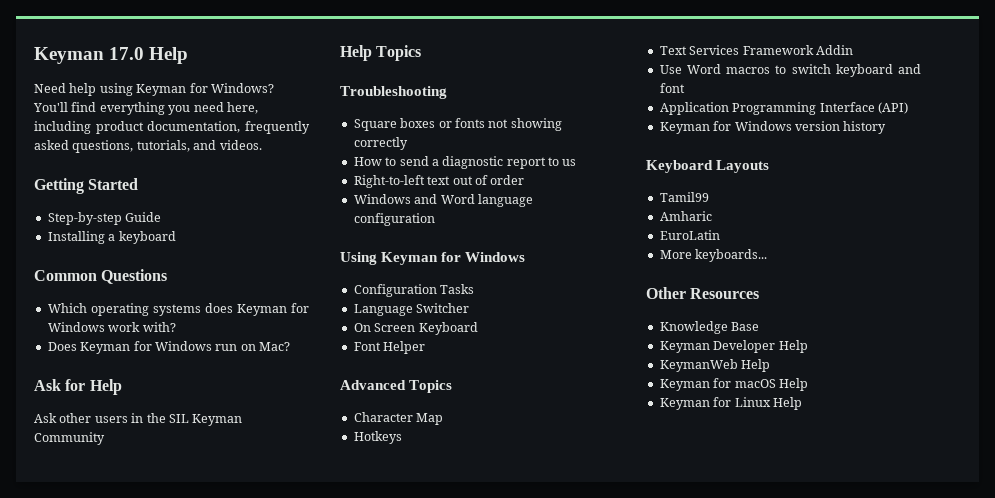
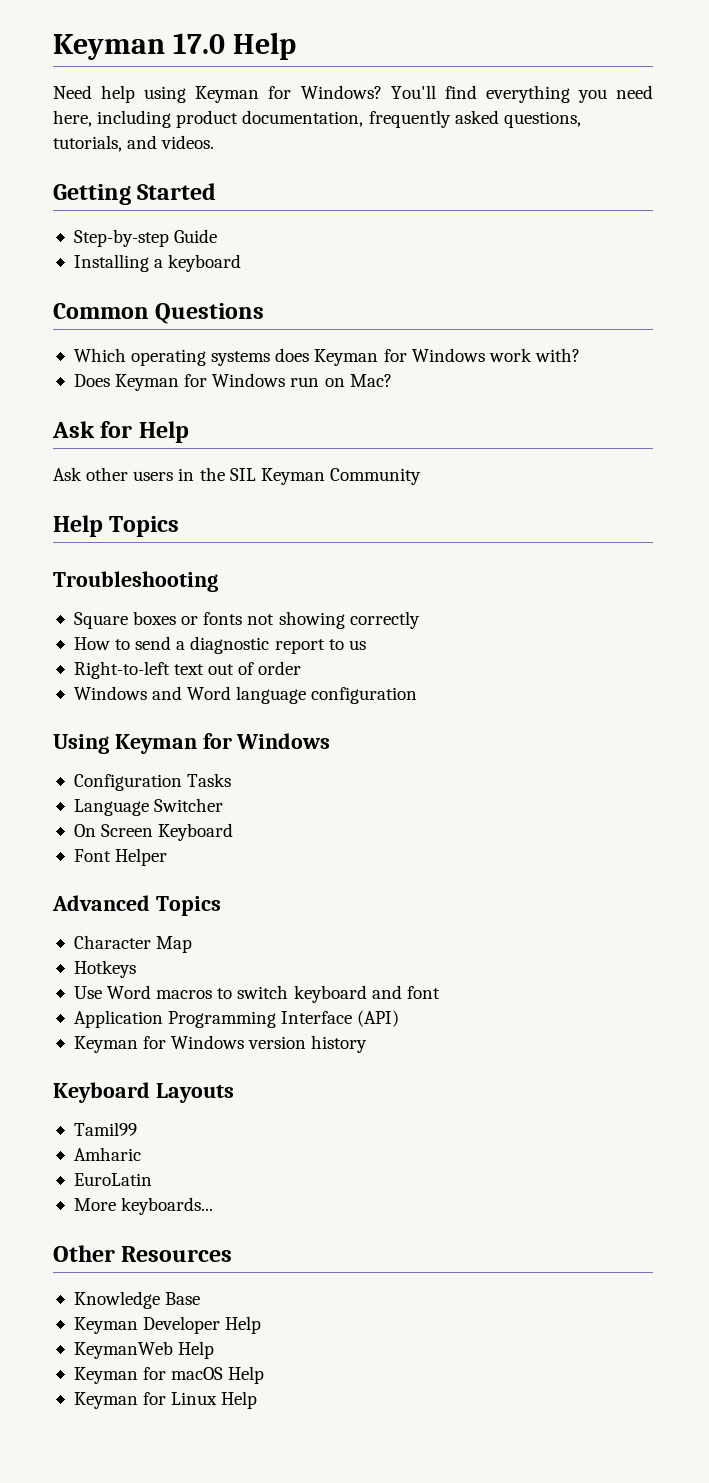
- Text Services Framework Addin

